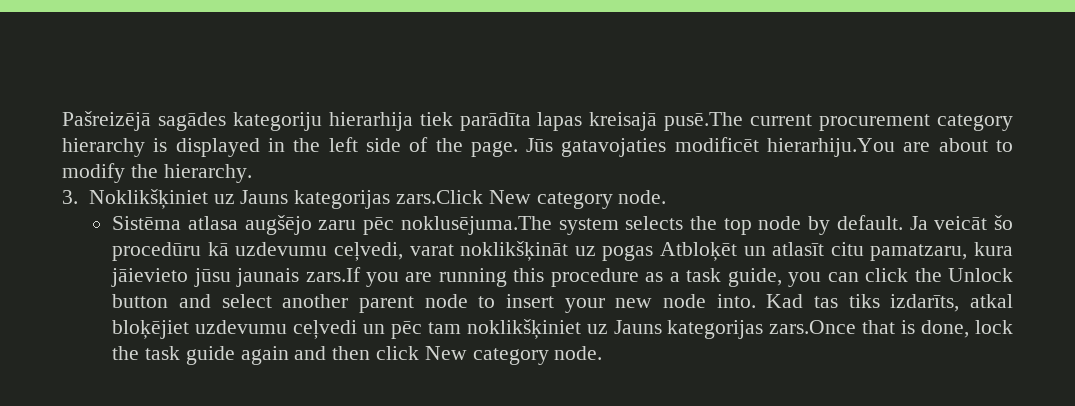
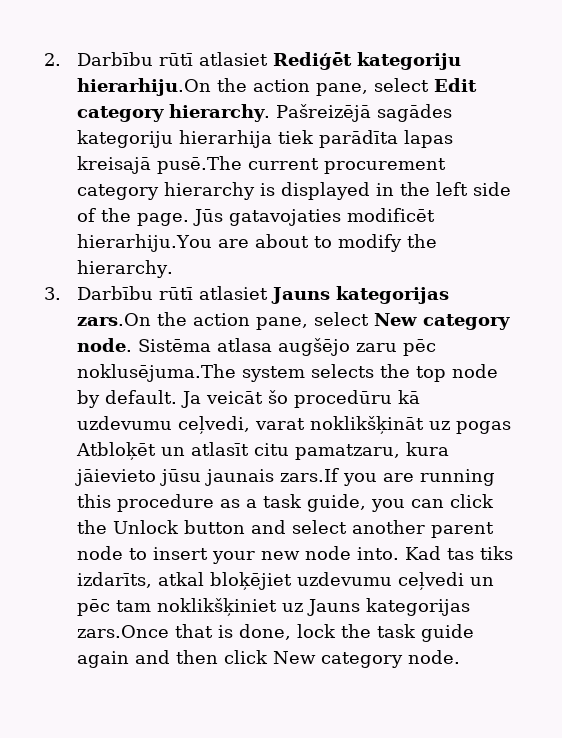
+ 2. Darbību rūtī atlasiet Rediģēt kategoriju hierarhiju.On the action pane, select Edit category hierarchy.
- 3. Noklikšķiniet uz Jauns kategorijas zars.Click New category node.
- Sistēma atlasa augšējo zaru pēc noklusējuma.The system selects the top node by default.
+ 3. Darbību rūtī atlasiet Jauns kategorijas zars.On the action pane, select New category node. Sistēma atlasa augšējo zaru pēc noklusējuma.The system selects the top node by default.

